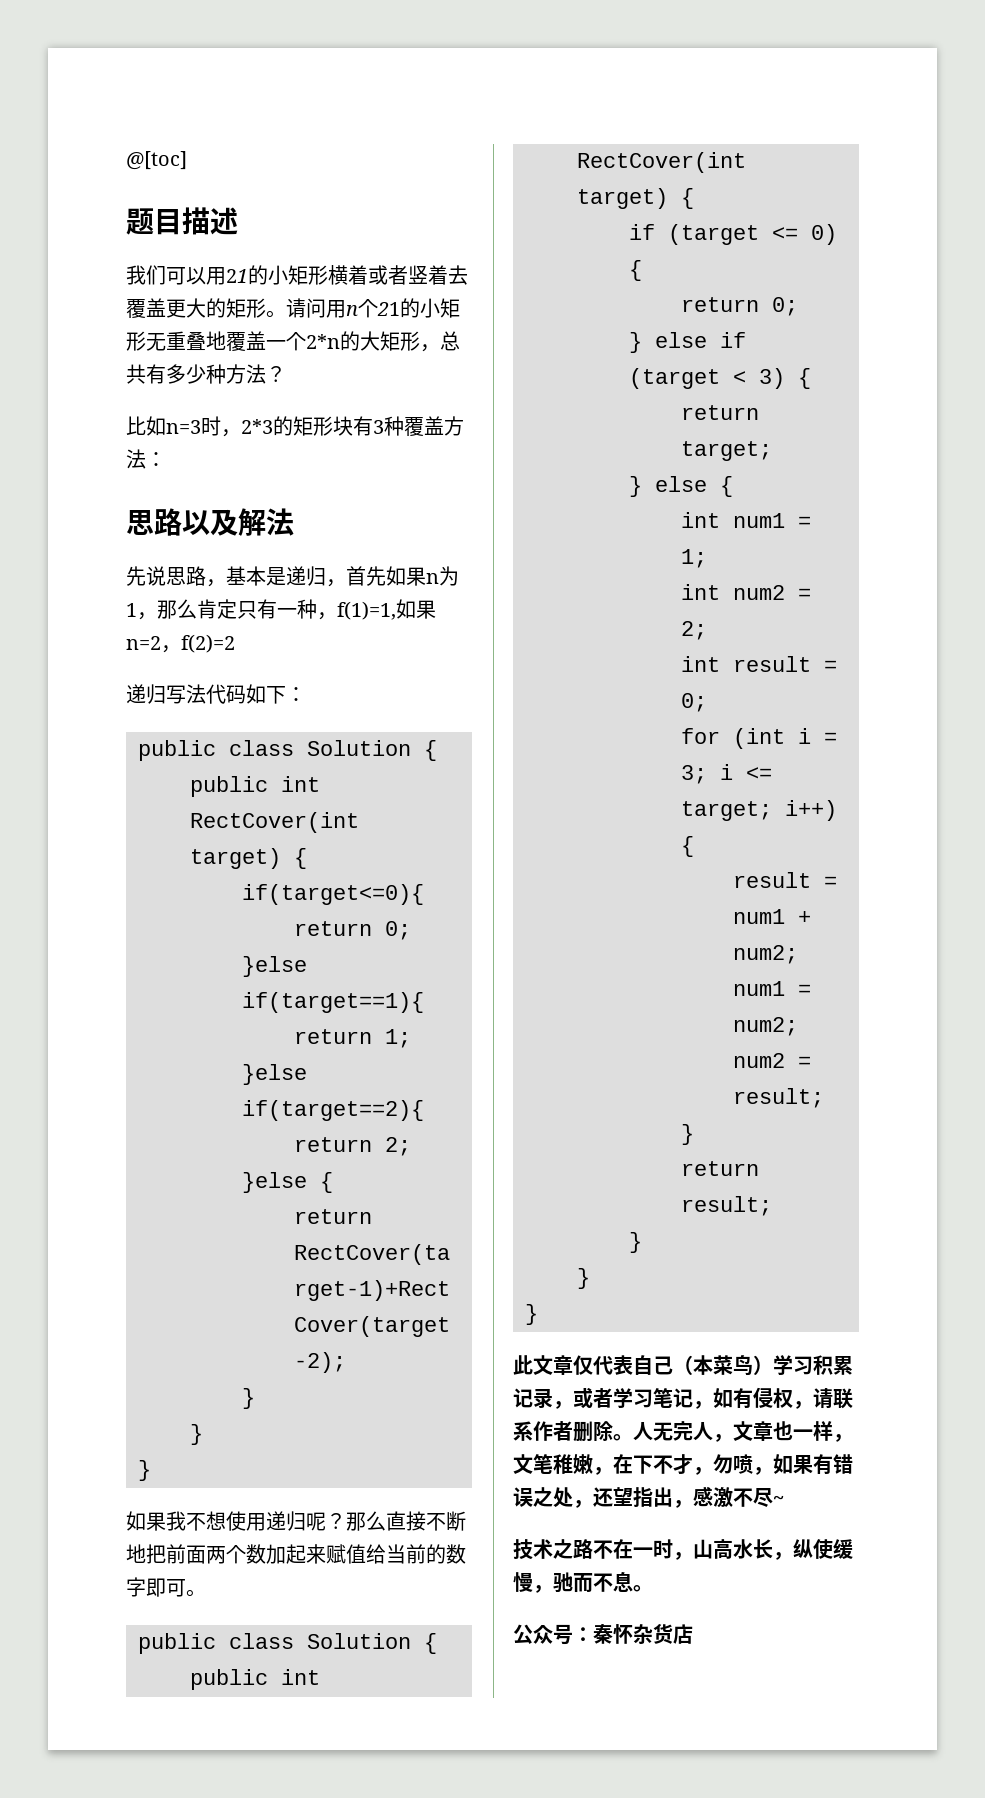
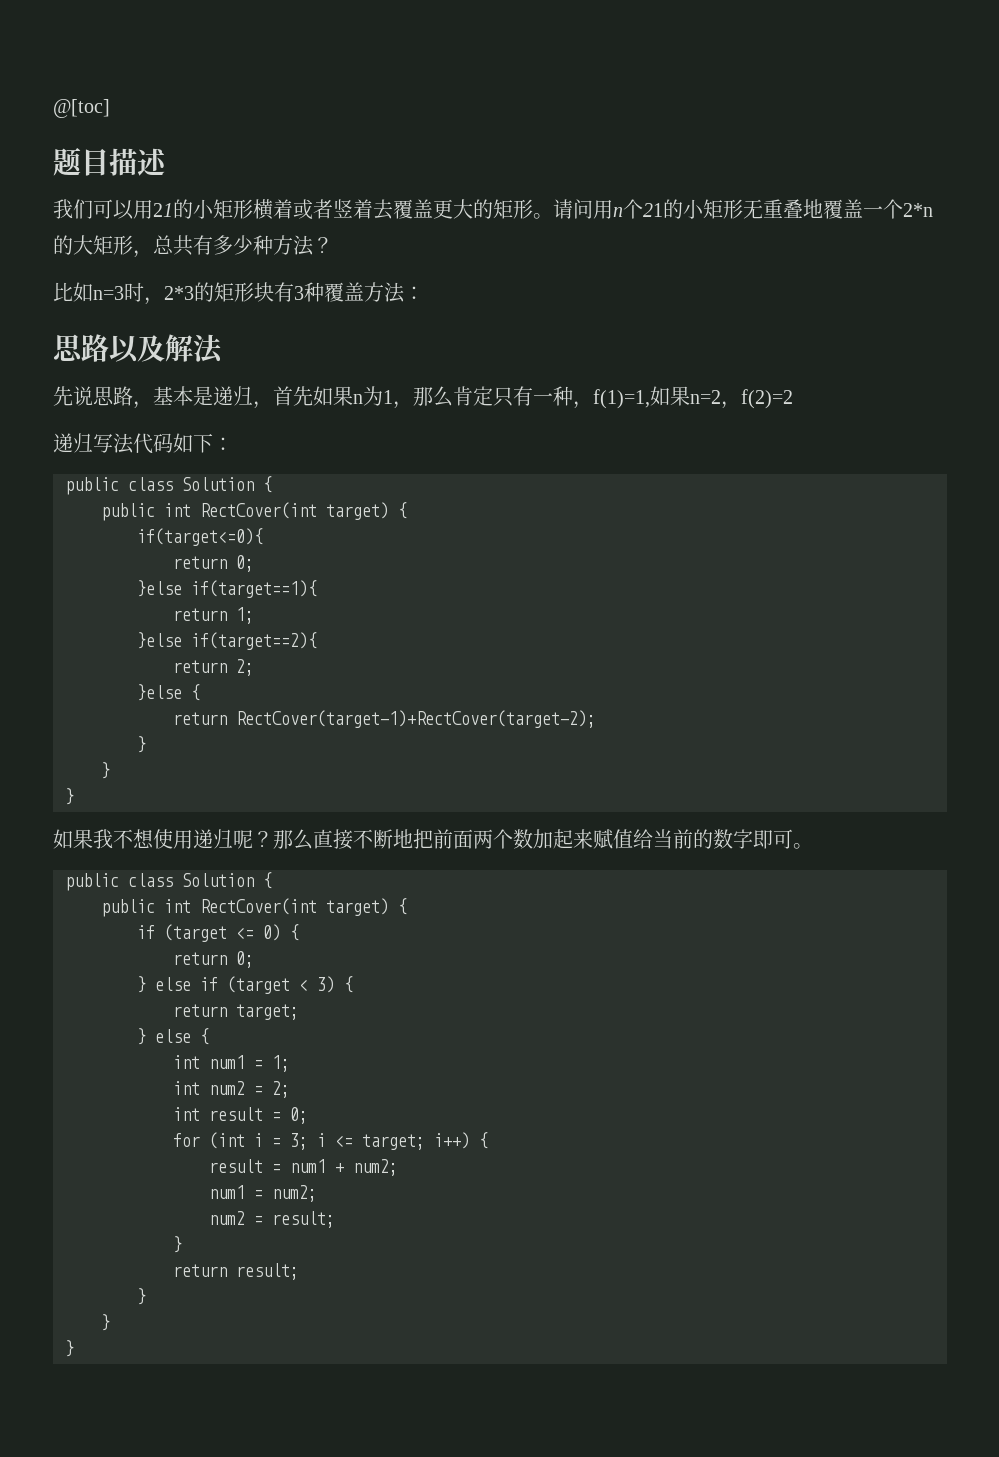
- 此文章仅代表自己（本菜鸟）学习积累记录，或者学习笔记，如有侵权，请联系作者删除。人无完人，文章也一样，文笔稚嫩，在下不才，勿喷，如果有错误之处，还望指出，感激不尽~
- 技术之路不在一时，山高水长，纵使缓慢，驰而不息。
- 公众号：秦怀杂货店

